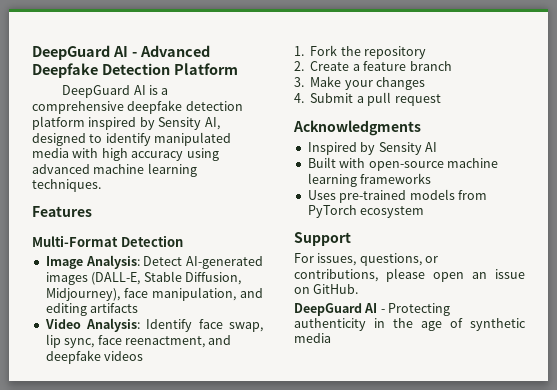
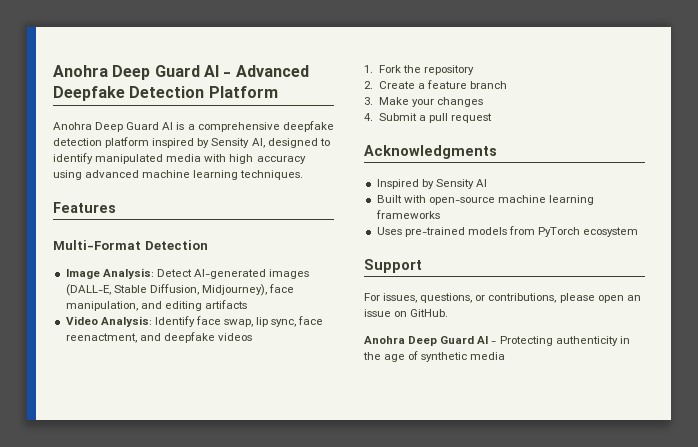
- DeepGuard AI - Advanced Deepfake Detection Platform
+ Anohra Deep Guard AI - Advanced Deepfake Detection Platform
- DeepGuard AI is a comprehensive deepfake detection platform inspired by Sensity AI, designed to identify manipulated media with high accuracy using advanced machine learning techniques.
+ Anohra Deep Guard AI is a comprehensive deepfake detection platform inspired by Sensity AI, designed to identify manipulated media with high accuracy using advanced machine learning techniques.
- DeepGuard AI - Protecting authenticity in the age of synthetic media
+ Anohra Deep Guard AI - Protecting authenticity in the age of synthetic media

